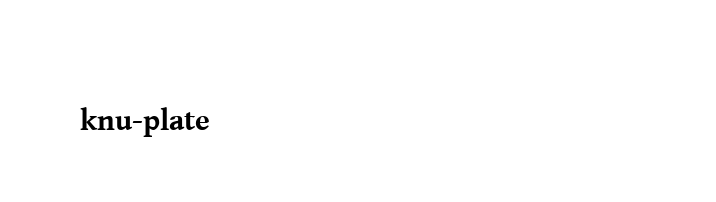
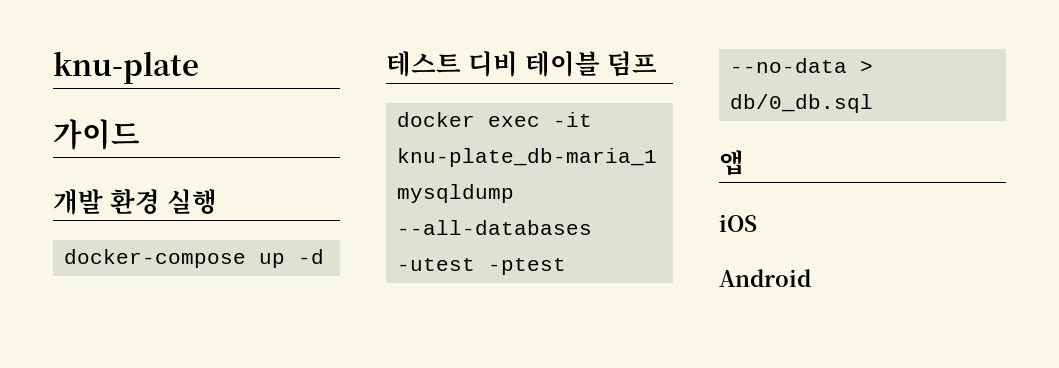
+ 가이드
+ 개발 환경 실행
+ docker-compose up -d
+ 테스트 디비 테이블 덤프
+ docker exec -it knu-plate_db-maria_1 mysqldump --all-databases -utest -ptest --no-data > db/0_db.sql
+ 앱
+ iOS
+ Android

